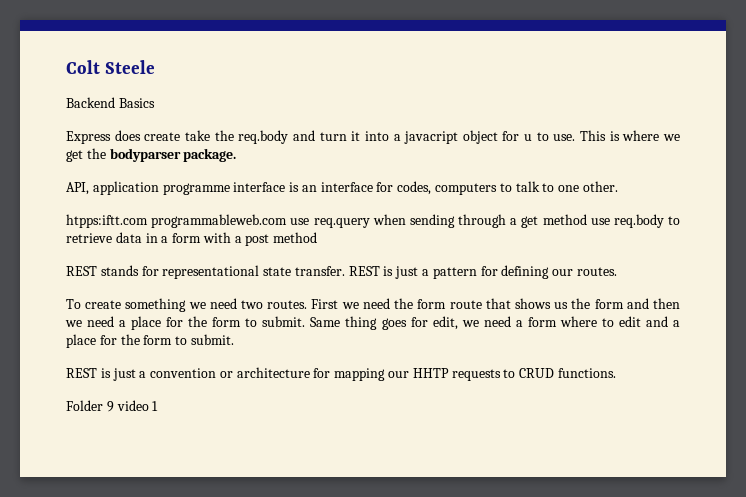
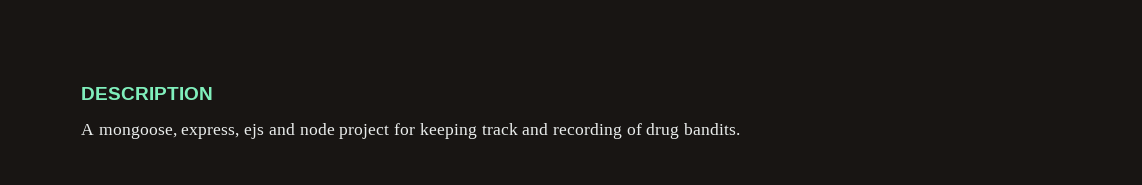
- Colt Steele
- Backend Basics
- Express does create take the req.body and turn it into a javacript object for u to use. This is where we get the bodyparser package.
- API, application programme interface is an interface for codes, computers to talk to one other.
- htpps:iftt.com programmableweb.com use req.query when sending through a get method use req.body to retrieve data in a form with a post method
- REST stands for representational state transfer. REST is just a pattern for defining our routes.
- To create something we need two routes. First we need the form route that shows us the form and then we need a place for the form to submit. Same thing goes for edit, we need a form where to edit and a place for the form to submit.
- REST is just a convention or architecture for mapping our HHTP requests to CRUD functions.
- Folder 9 video 1
+ DESCRIPTION
+ A mongoose, express, ejs and node project for keeping track and recording of drug bandits.

